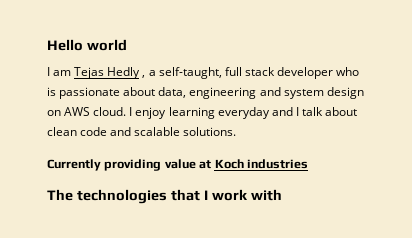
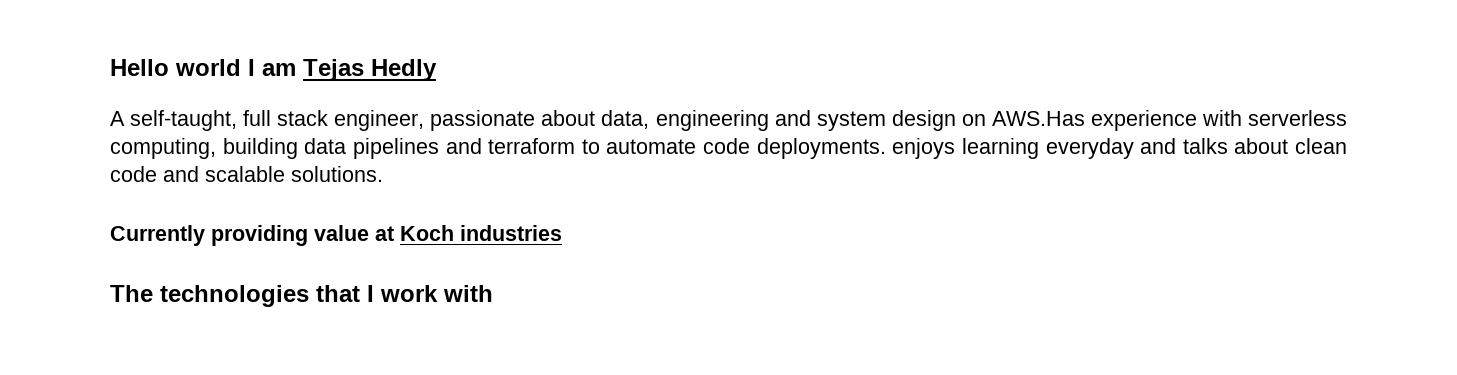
- Hello world
- I am Tejas Hedly , a self-taught, full stack developer who is passionate about data, engineering and system design on AWS cloud. I enjoy learning everyday and I talk about clean code and scalable solutions.
+ Hello world I am Tejas Hedly
+ A self-taught, full stack engineer, passionate about data, engineering and system design on AWS.Has experience with serverless computing, building data pipelines and terraform to automate code deployments. enjoys learning everyday and talks about clean code and scalable solutions.

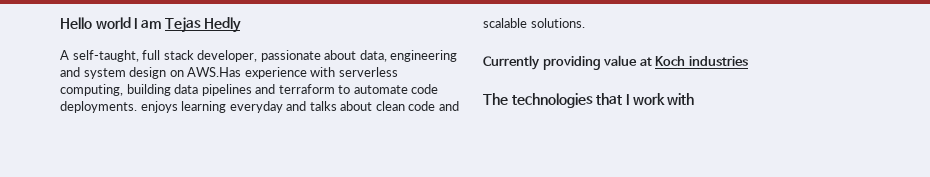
- A self-taught, full stack engineer, passionate about data, engineering and system design on AWS.Has experience with serverless computing, building data pipelines and terraform to automate code deployments. enjoys learning everyday and talks about clean code and scalable solutions.
+ A self-taught, full stack developer, passionate about data, engineering and system design on AWS.Has experience with serverless computing, building data pipelines and terraform to automate code deployments. enjoys learning everyday and talks about clean code and scalable solutions.

